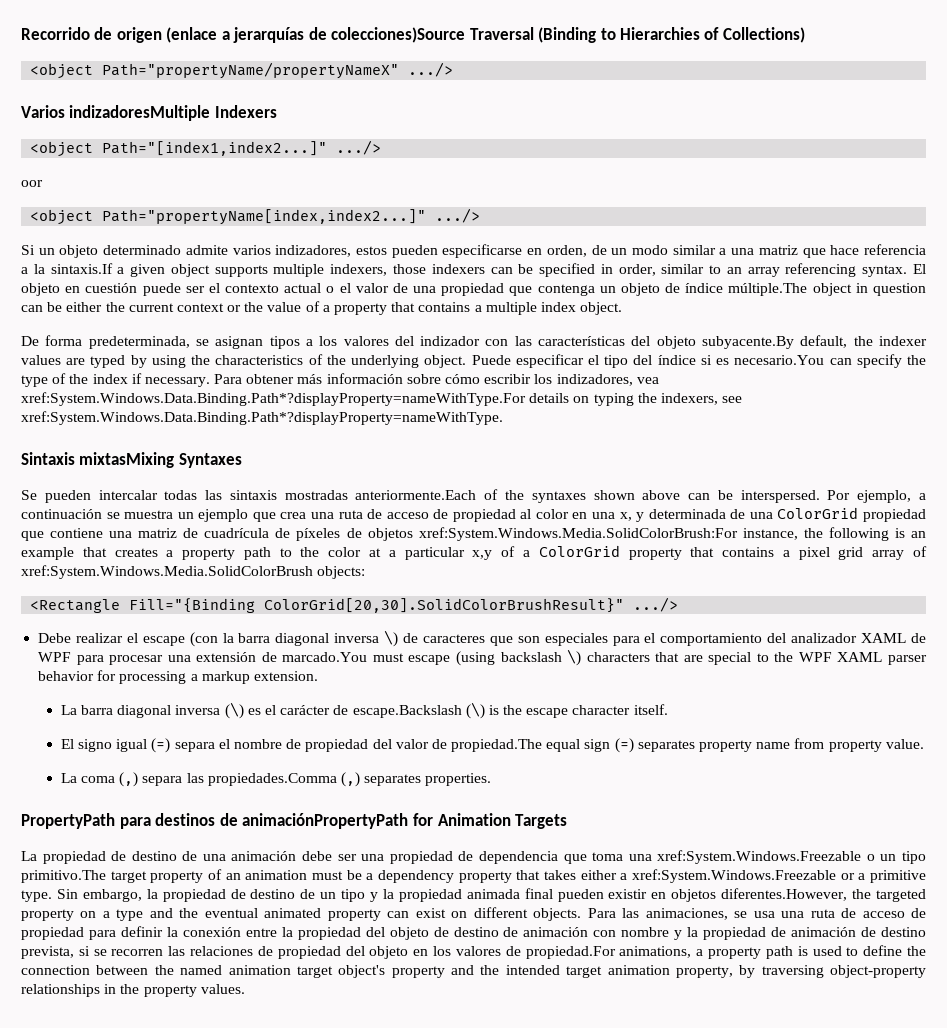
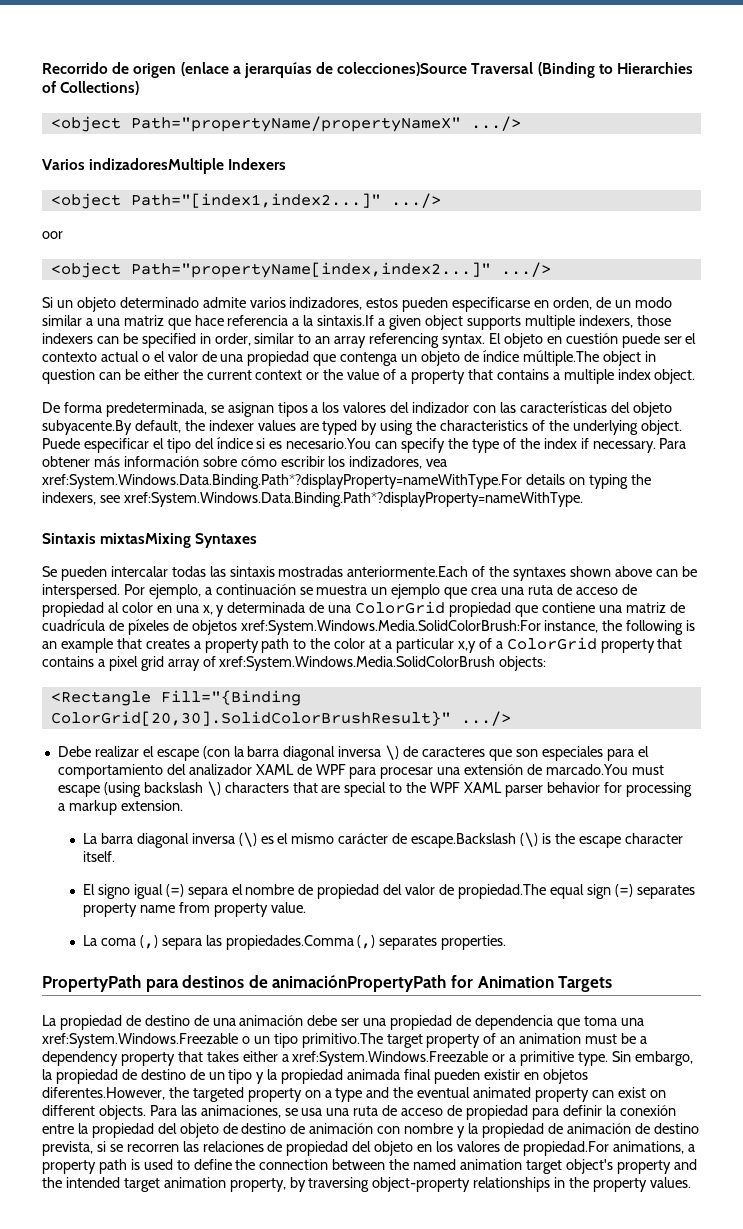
- La barra diagonal inversa (\) es el carácter de escape.Backslash (\) is the escape character itself.
+ La barra diagonal inversa (\) es el mismo carácter de escape.Backslash (\) is the escape character itself.

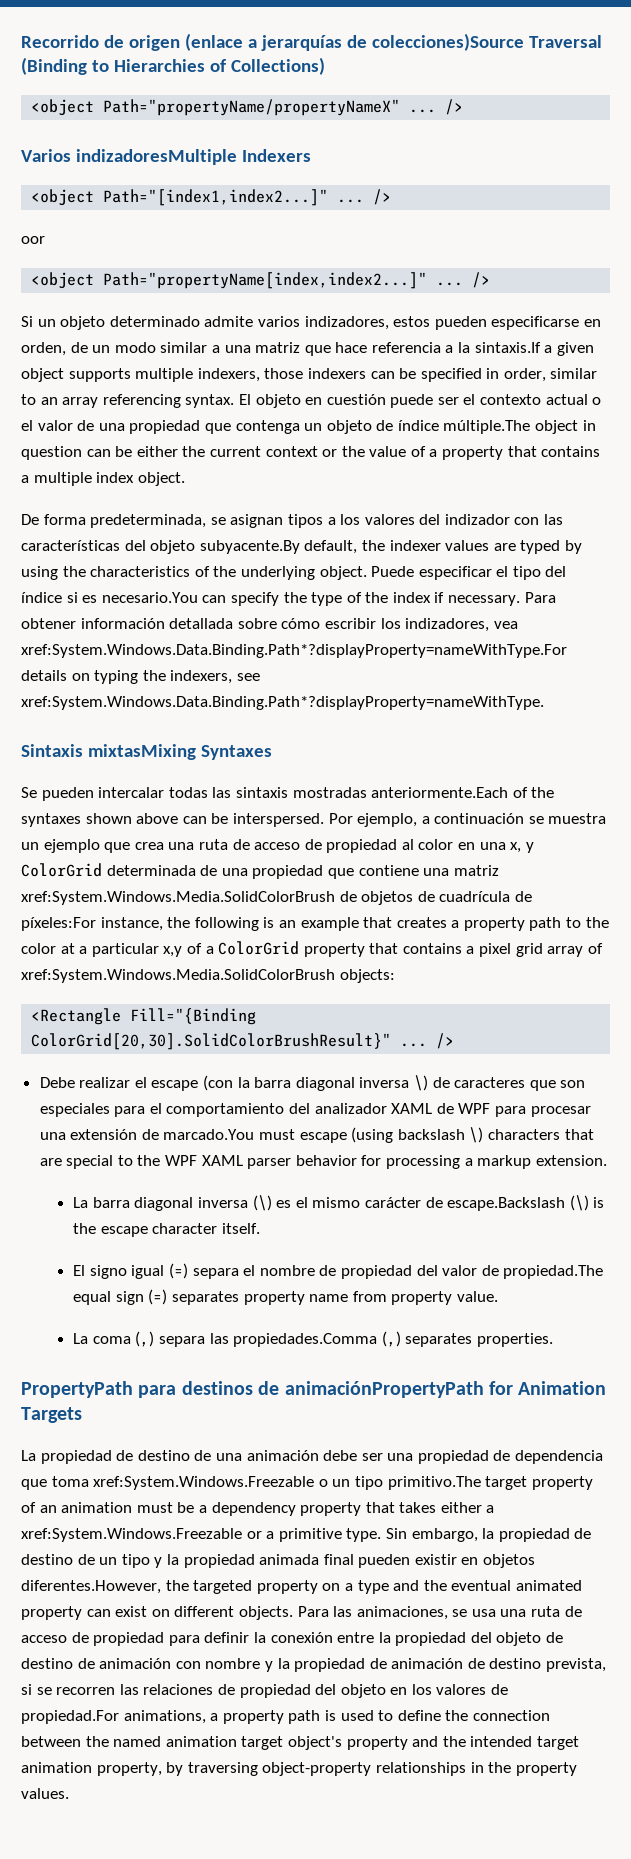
- <object Path="propertyName/propertyNameX" .../>
+ <object Path="propertyName/propertyNameX" ... />
- <object Path="[index1,index2...]" .../>
+ <object Path="[index1,index2...]" ... />
- <object Path="propertyName[index,index2...]" .../>
+ <object Path="propertyName[index,index2...]" ... />
- Para obtener más información sobre cómo escribir los indizadores, vea xref:System.Windows.Data.Binding.Path*?displayProperty=nameWithType.For details on typing the indexers, see xref:System.Windows.Data.Binding.Path*?displayProperty=nameWithType.
+ Para obtener información detallada sobre cómo escribir los indizadores, vea xref:System.Windows.Data.Binding.Path*?displayProperty=nameWithType.For details on typing the indexers, see xref:System.Windows.Data.Binding.Path*?displayProperty=nameWithType.
- Por ejemplo, a continuación se muestra un ejemplo que crea una ruta de acceso de propiedad al color en una x, y determinada de una ColorGrid propiedad que contiene una matriz de cuadrícula de píxeles de objetos xref:System.Windows.Media.SolidColorBrush:For instance, the following is an example that creates a property path to the color at a particular x,y of a ColorGrid property that contains a pixel grid array of xref:System.Windows.Media.SolidColorBrush objects:
+ Por ejemplo, a continuación se muestra un ejemplo que crea una ruta de acceso de propiedad al color en una x, y ColorGrid determinada de una propiedad que contiene una matriz xref:System.Windows.Media.SolidColorBrush de objetos de cuadrícula de píxeles:For instance, the following is an example that creates a property path to the color at a particular x,y of a ColorGrid property that contains a pixel grid array of xref:System.Windows.Media.SolidColorBrush objects:
- <Rectangle Fill="{Binding ColorGrid[20,30].SolidColorBrushResult}" .../>
+ <Rectangle Fill="{Binding ColorGrid[20,30].SolidColorBrushResult}" ... />
- La propiedad de destino de una animación debe ser una propiedad de dependencia que toma una xref:System.Windows.Freezable o un tipo primitivo.The target property of an animation must be a dependency property that takes either a xref:System.Windows.Freezable or a primitive type.
+ La propiedad de destino de una animación debe ser una propiedad de dependencia que toma xref:System.Windows.Freezable o un tipo primitivo.The target property of an animation must be a dependency property that takes either a xref:System.Windows.Freezable or a primitive type.

